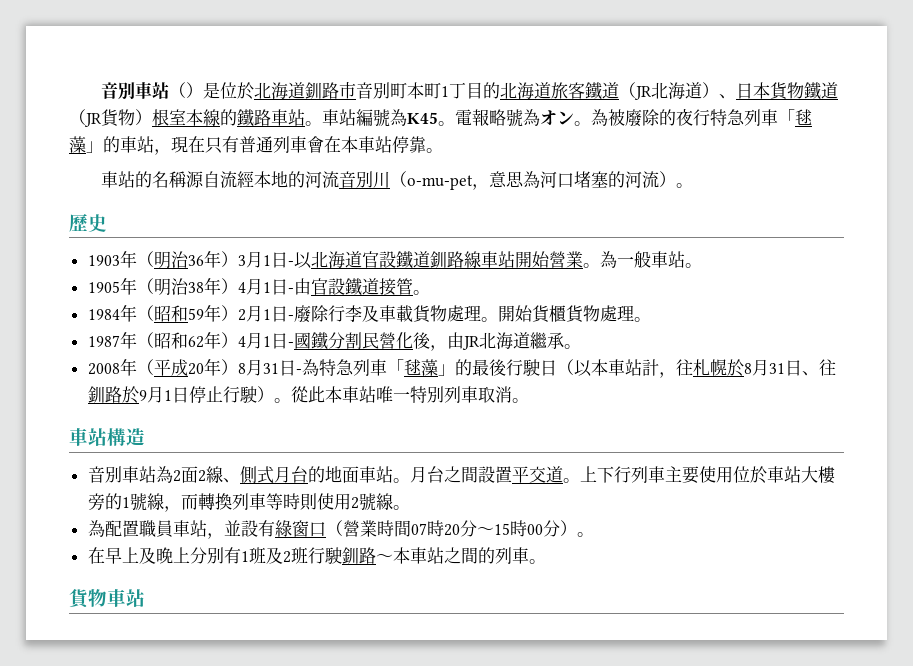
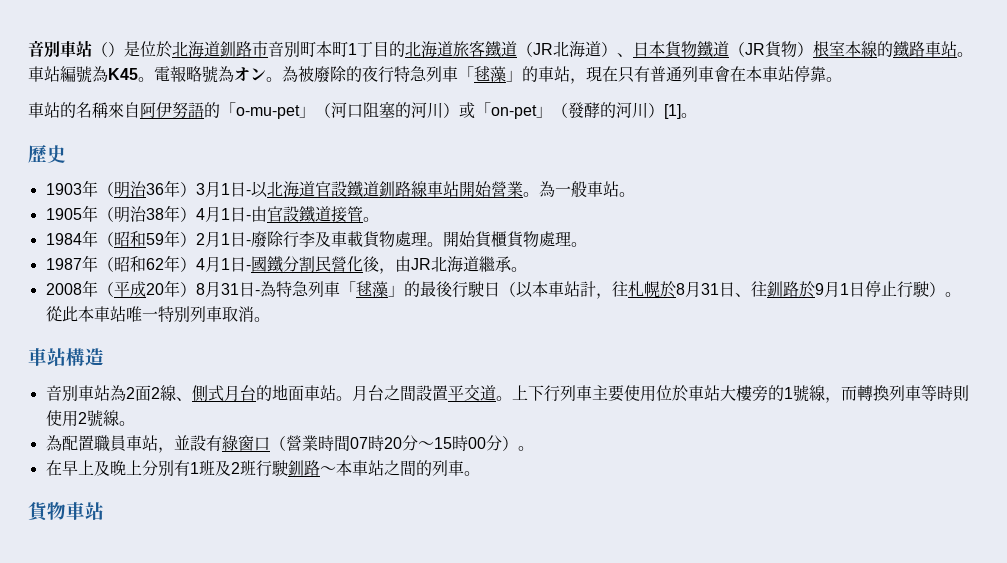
- 車站的名稱源自流經本地的河流音別川（o-mu-pet，意思為河口堵塞的河流）。
+ 車站的名稱來自阿伊努語的「o-mu-pet」（河口阻塞的河川）或「on-pet」（發酵的河川）[1]。

